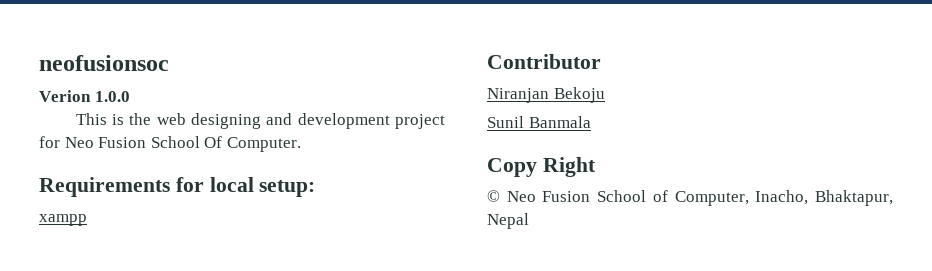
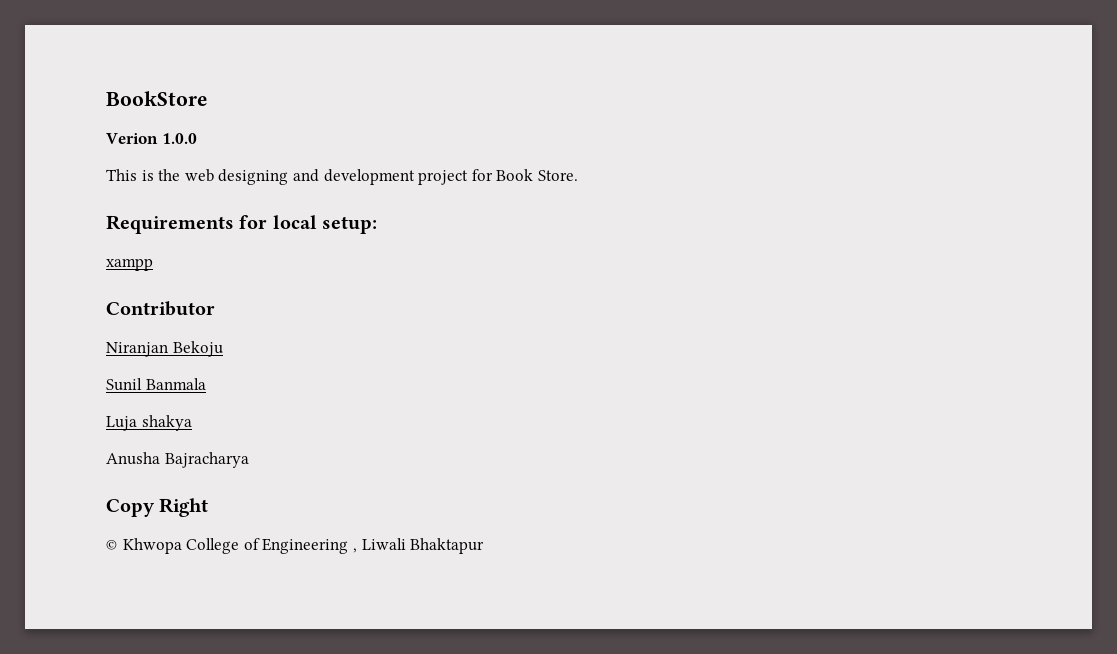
- neofusionsoc
+ BookStore
- This is the web designing and development project for Neo Fusion School Of Computer.
+ This is the web designing and development project for Book Store.
+ Luja shakya
+ Anusha Bajracharya
- © Neo Fusion School of Computer, Inacho, Bhaktapur, Nepal
+ © Khwopa College of Engineering , Liwali Bhaktapur

